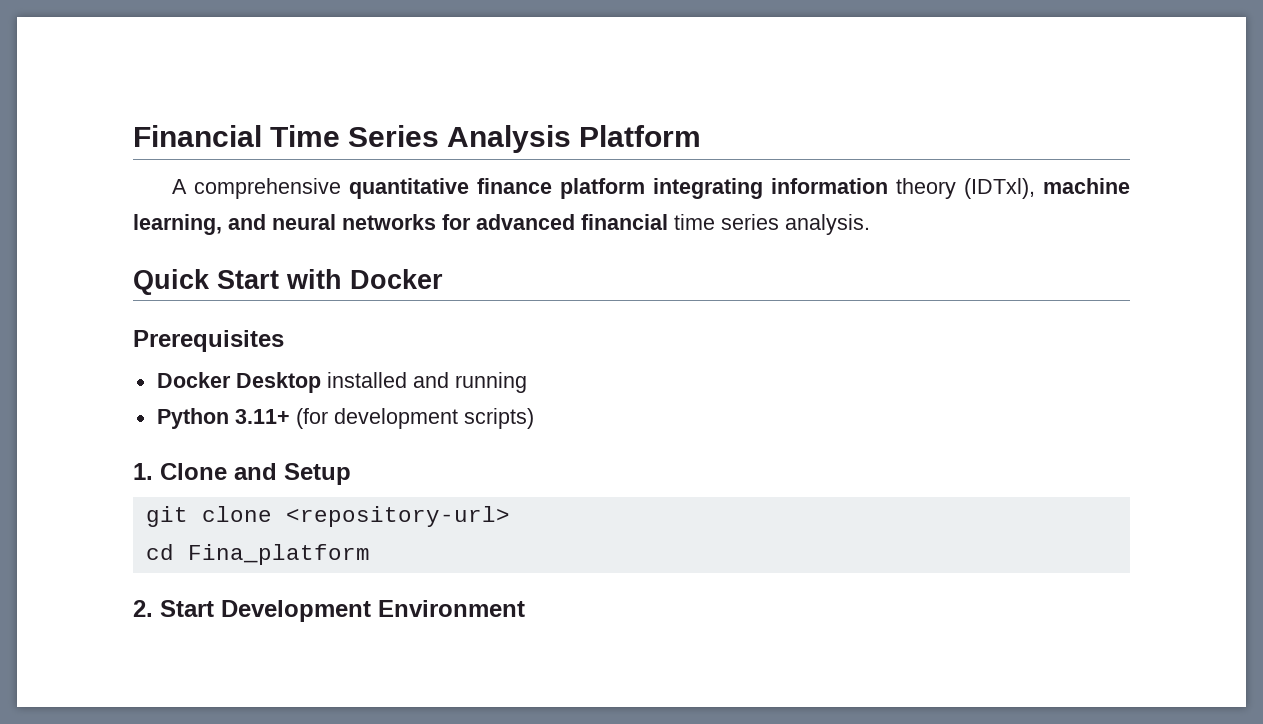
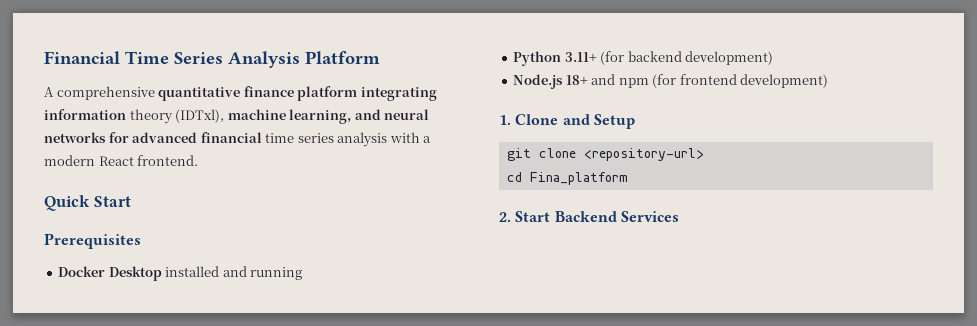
- A comprehensive quantitative finance platform integrating information theory (IDTxl), machine learning, and neural networks for advanced financial time series analysis.
+ A comprehensive quantitative finance platform integrating information theory (IDTxl), machine learning, and neural networks for advanced financial time series analysis with a modern React frontend.
- Quick Start with Docker
+ Quick Start
- Python 3.11+ (for development scripts)
+ Python 3.11+ (for backend development)
+ Node.js 18+ and npm (for frontend development)
- 2. Start Development Environment
+ 2. Start Backend Services

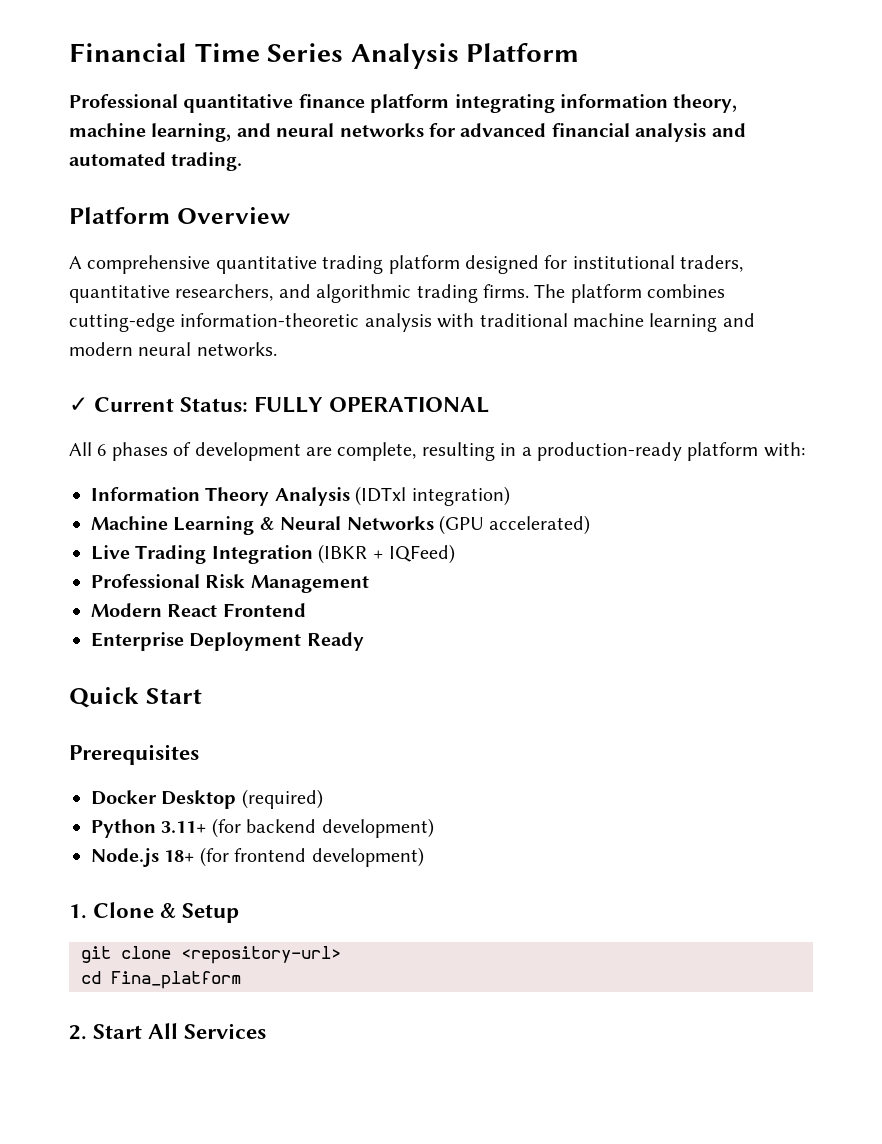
- A comprehensive quantitative finance platform integrating information theory (IDTxl), machine learning, and neural networks for advanced financial time series analysis with a modern React frontend.
+ Professional quantitative finance platform integrating information theory, machine learning, and neural networks for advanced financial analysis and automated trading.
+ Platform Overview
+ A comprehensive quantitative trading platform designed for institutional traders, quantitative researchers, and algorithmic trading firms. The platform combines cutting-edge information-theoretic analysis with traditional machine learning and modern neural networks.
+ ✓ Current Status: FULLY OPERATIONAL
+ All 6 phases of development are complete, resulting in a production-ready platform with:
+ Information Theory Analysis (IDTxl integration)
+ Machine Learning & Neural Networks (GPU accelerated)
+ Live Trading Integration (IBKR + IQFeed)
+ Professional Risk Management
+ Modern React Frontend
+ Enterprise Deployment Ready
- Docker Desktop installed and running
+ Docker Desktop (required)
- Node.js 18+ and npm (for frontend development)
+ Node.js 18+ (for frontend development)
- 1. Clone and Setup
+ 1. Clone & Setup
- 2. Start Backend Services
+ 2. Start All Services

